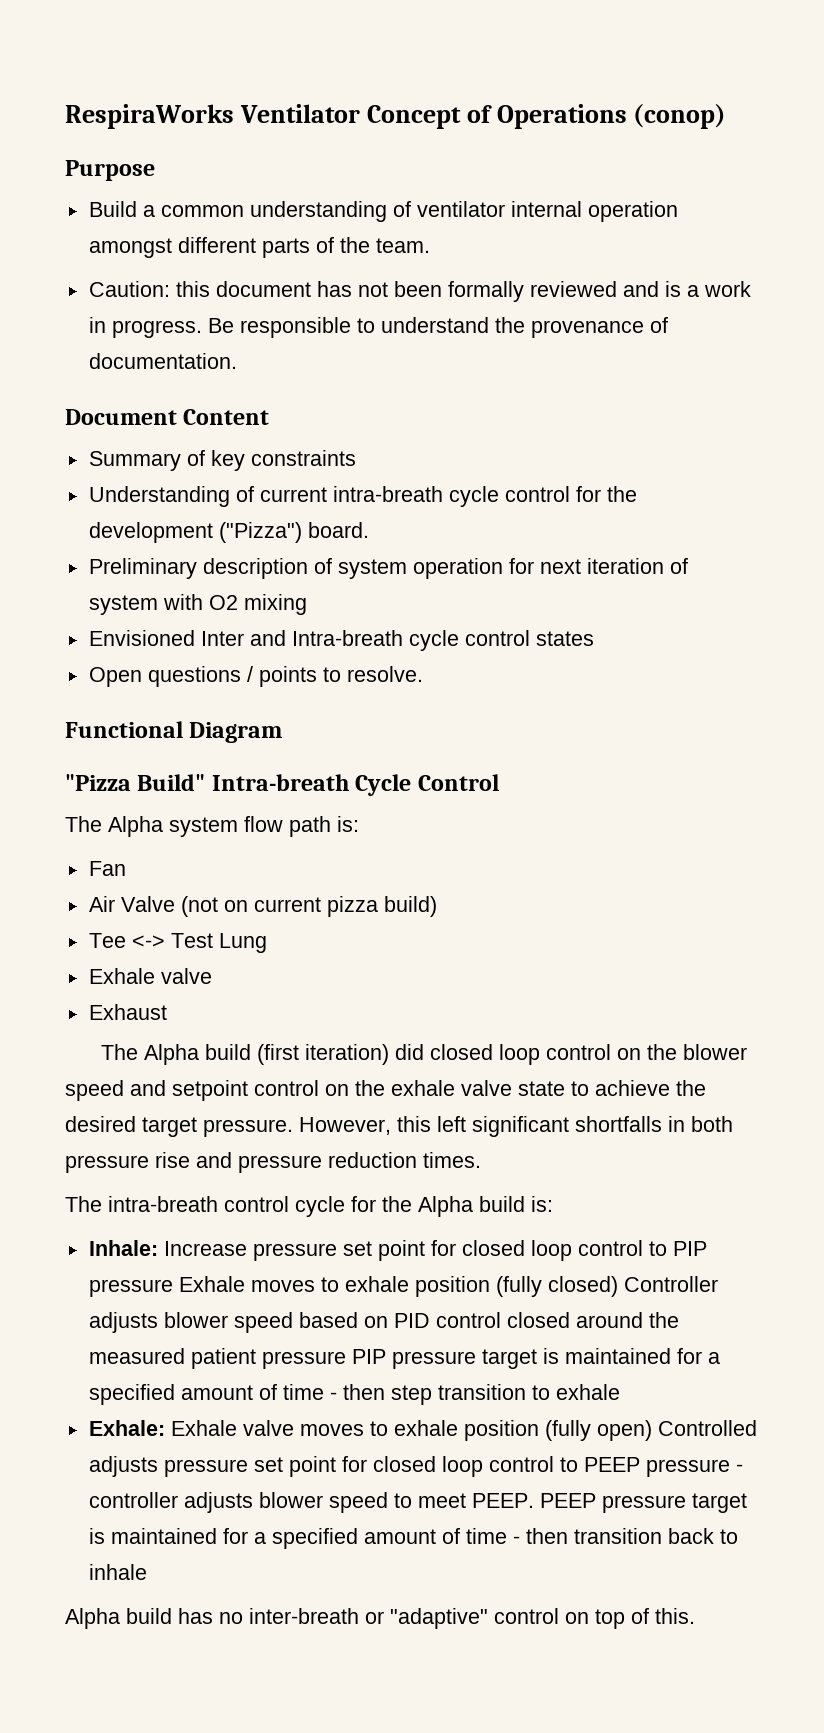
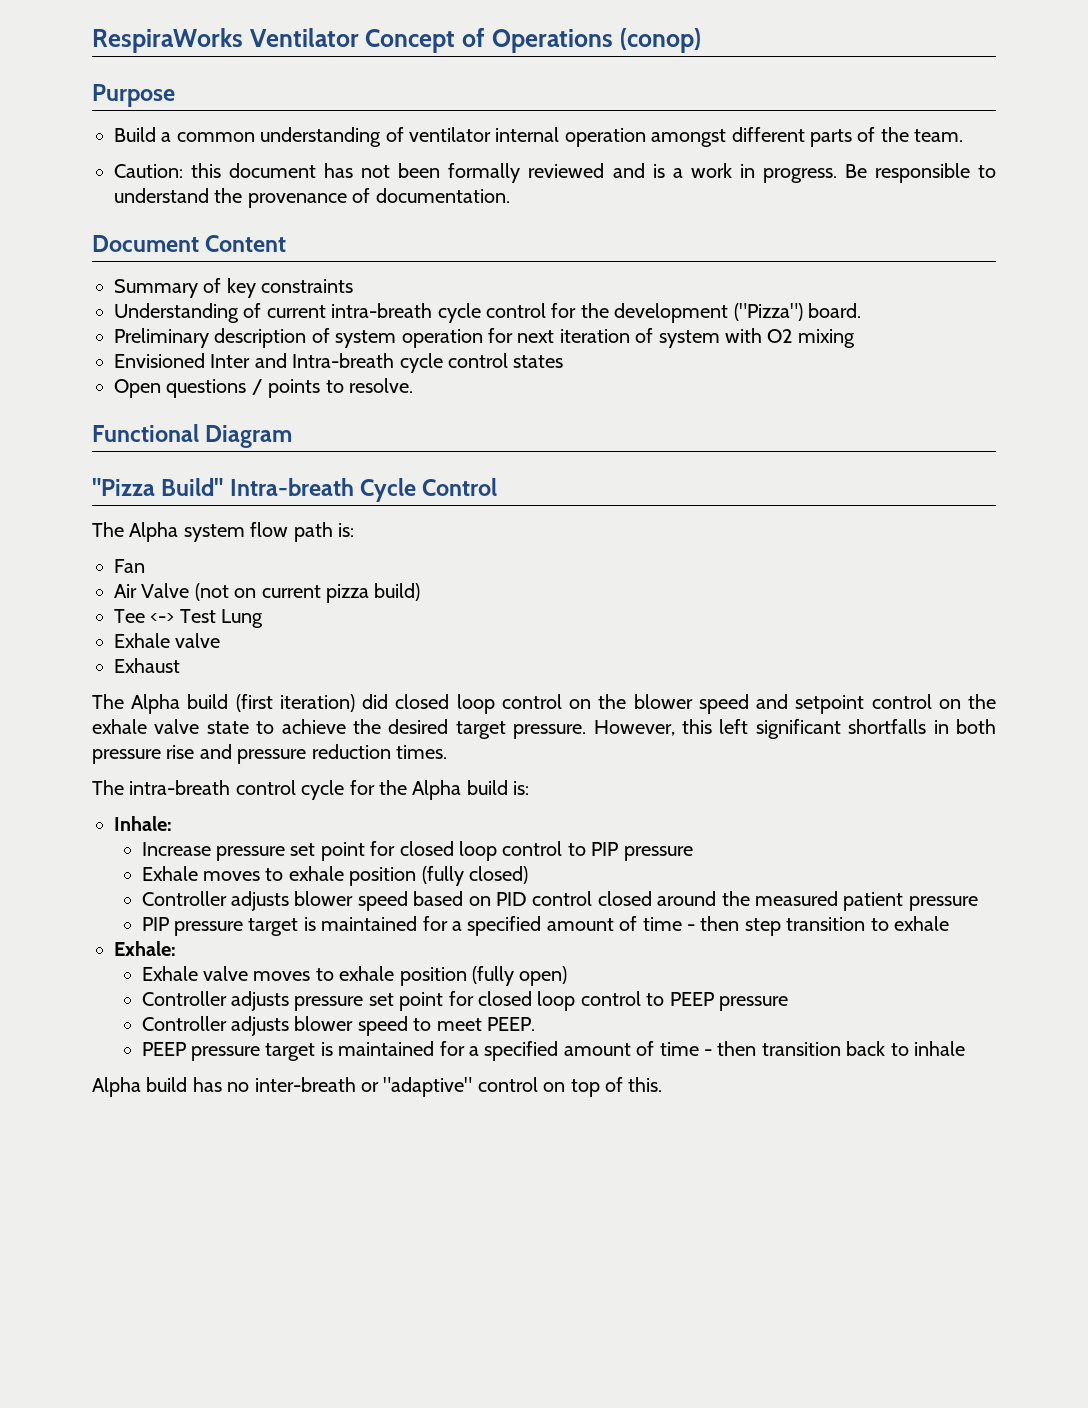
- Inhale: Increase pressure set point for closed loop control to PIP pressure Exhale moves to exhale position (fully closed) Controller adjusts blower speed based on PID control closed around the measured patient pressure PIP pressure target is maintained for a specified amount of time - then step transition to exhale
+ Inhale:
+ Increase pressure set point for closed loop control to PIP pressure
+ Exhale moves to exhale position (fully closed)
+ Controller adjusts blower speed based on PID control closed around the measured patient pressure
+ PIP pressure target is maintained for a specified amount of time - then step transition to exhale
- Exhale: Exhale valve moves to exhale position (fully open) Controlled adjusts pressure set point for closed loop control to PEEP pressure - controller adjusts blower speed to meet PEEP. PEEP pressure target is maintained for a specified amount of time - then transition back to inhale
+ Exhale:
+ Exhale valve moves to exhale position (fully open)
+ Controller adjusts pressure set point for closed loop control to PEEP pressure
+ Controller adjusts blower speed to meet PEEP.
+ PEEP pressure target is maintained for a specified amount of time - then transition back to inhale

